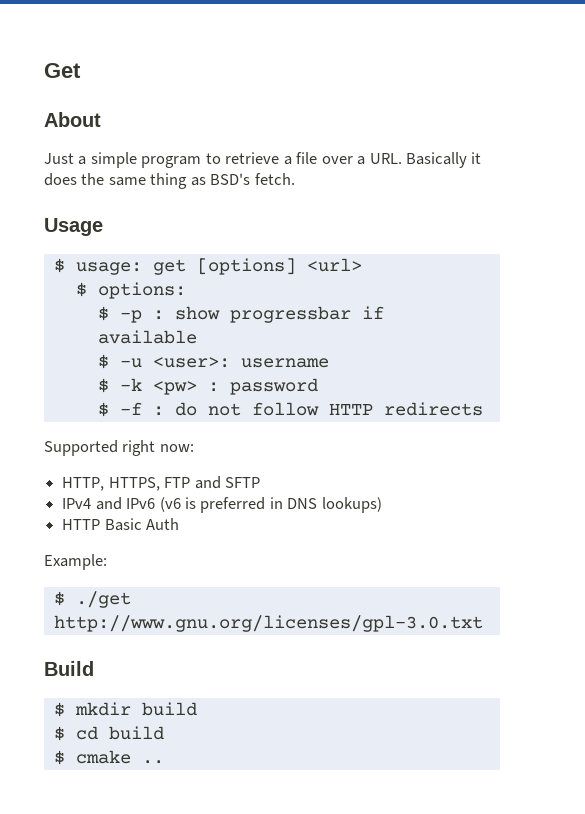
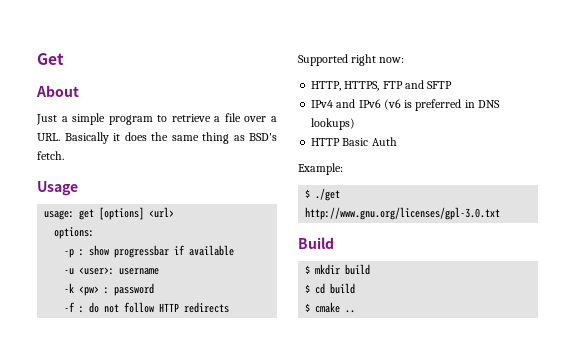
- $ usage: get [options] <url>
+ usage: get [options] <url>
- $ options:
+ options:
- $ -p : show progressbar if available
+ -p : show progressbar if available
- $ -u <user>: username
+ -u <user>: username
- $ -k <pw> : password
+ -k <pw> : password
- $ -f : do not follow HTTP redirects
+ -f : do not follow HTTP redirects

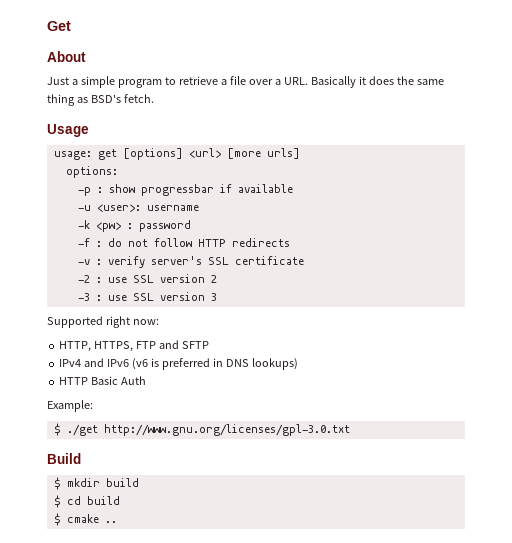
- usage: get [options] <url>
+ usage: get [options] <url> [more urls]
+ -v : verify server's SSL certificate
+ -2 : use SSL version 2
+ -3 : use SSL version 3

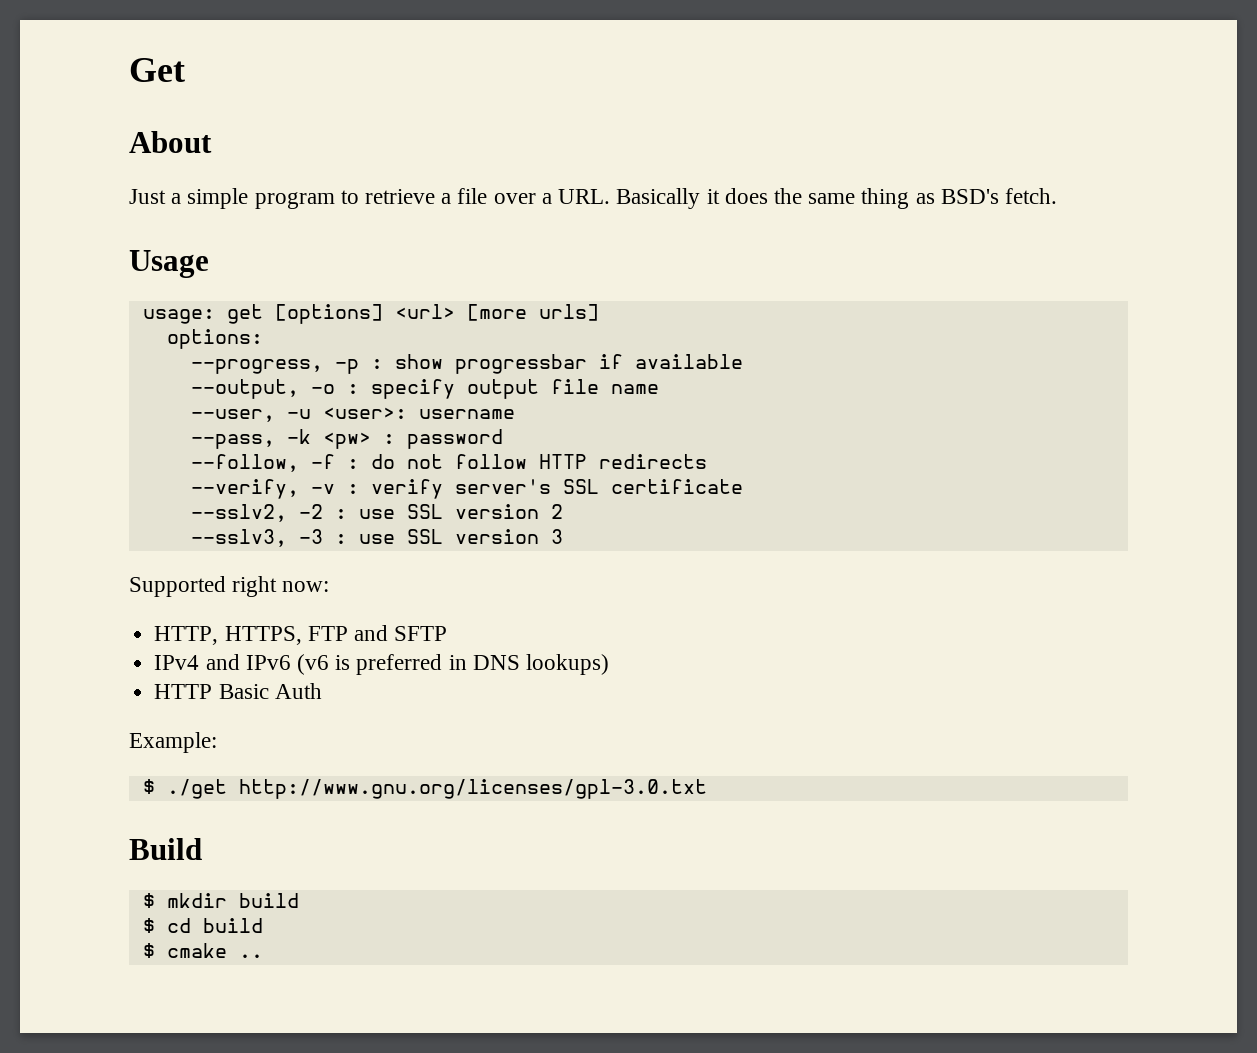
- -p : show progressbar if available
+ --progress, -p : show progressbar if available
- -u <user>: username
+ --output, -o : specify output file name
+ --user, -u <user>: username
- -k <pw> : password
+ --pass, -k <pw> : password
- -f : do not follow HTTP redirects
+ --follow, -f : do not follow HTTP redirects
- -v : verify server's SSL certificate
+ --verify, -v : verify server's SSL certificate
- -2 : use SSL version 2
+ --sslv2, -2 : use SSL version 2
- -3 : use SSL version 3
+ --sslv3, -3 : use SSL version 3

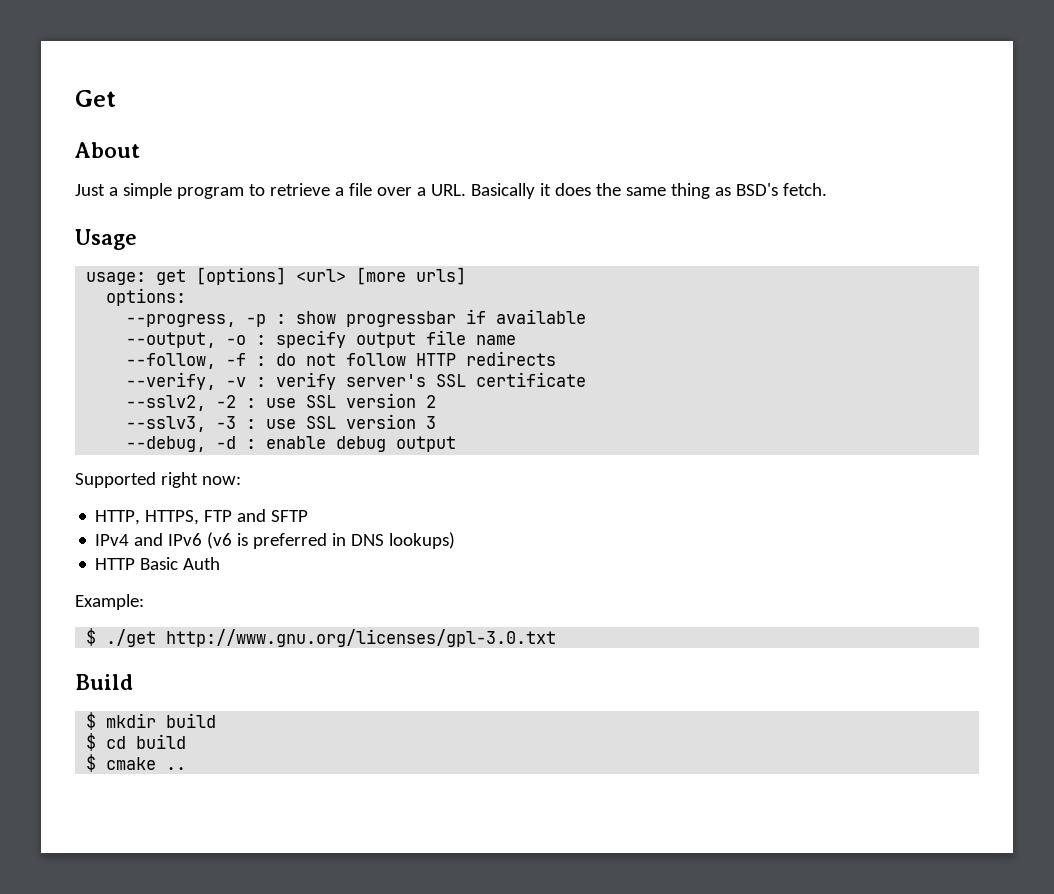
- --user, -u <user>: username
- --pass, -k <pw> : password
+ --debug, -d : enable debug output

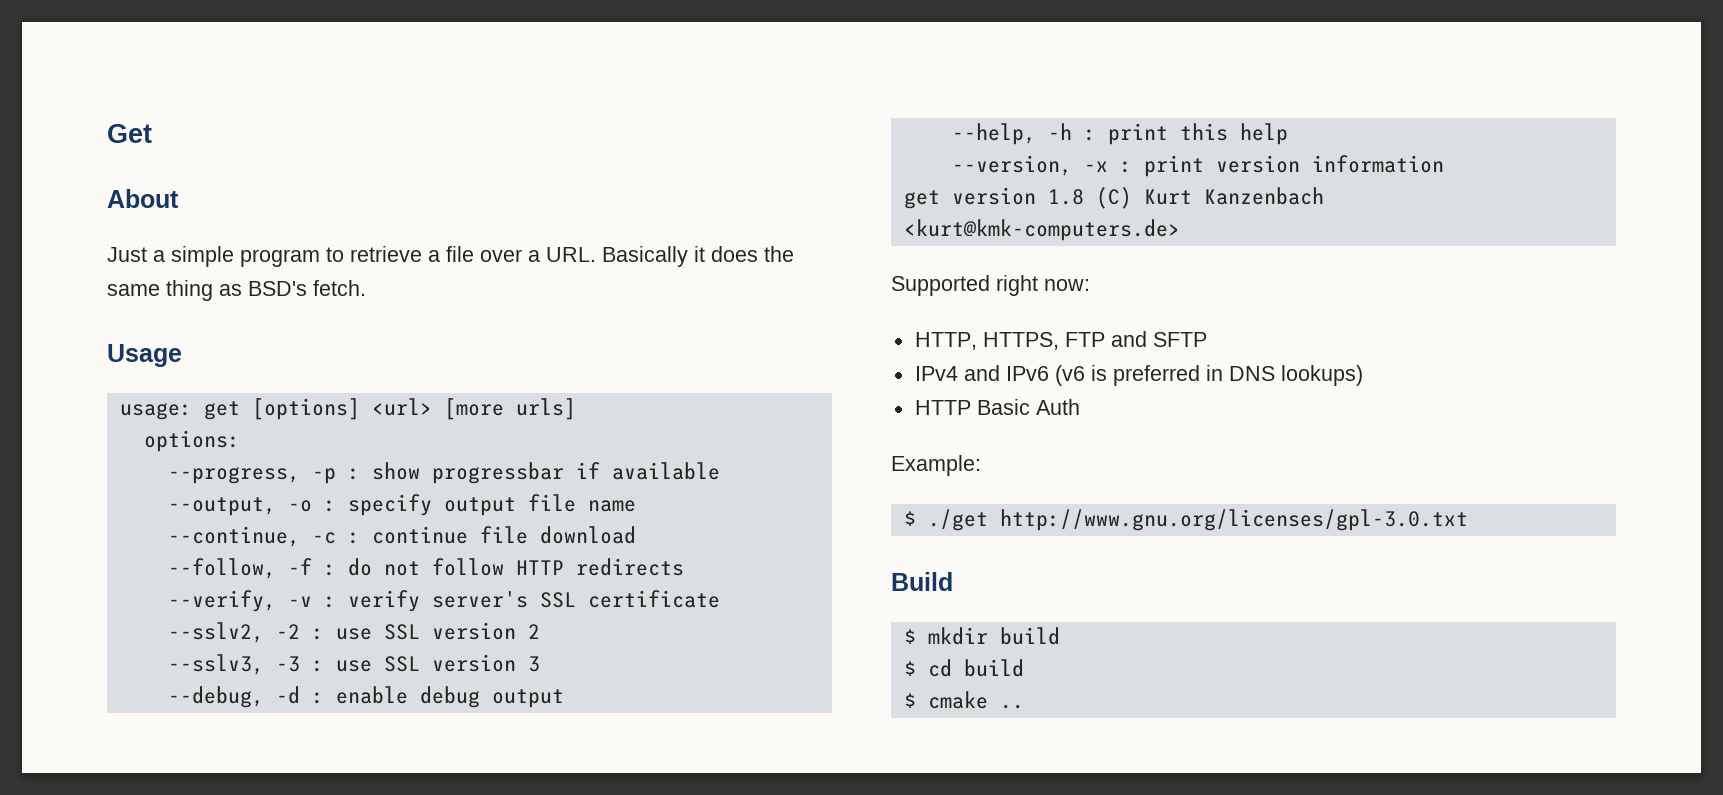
+ --continue, -c : continue file download
+ --help, -h : print this help
+ --version, -x : print version information
+ get version 1.8 (C) Kurt Kanzenbach <kurt@kmk-computers.de>

